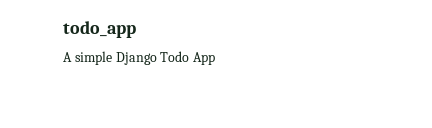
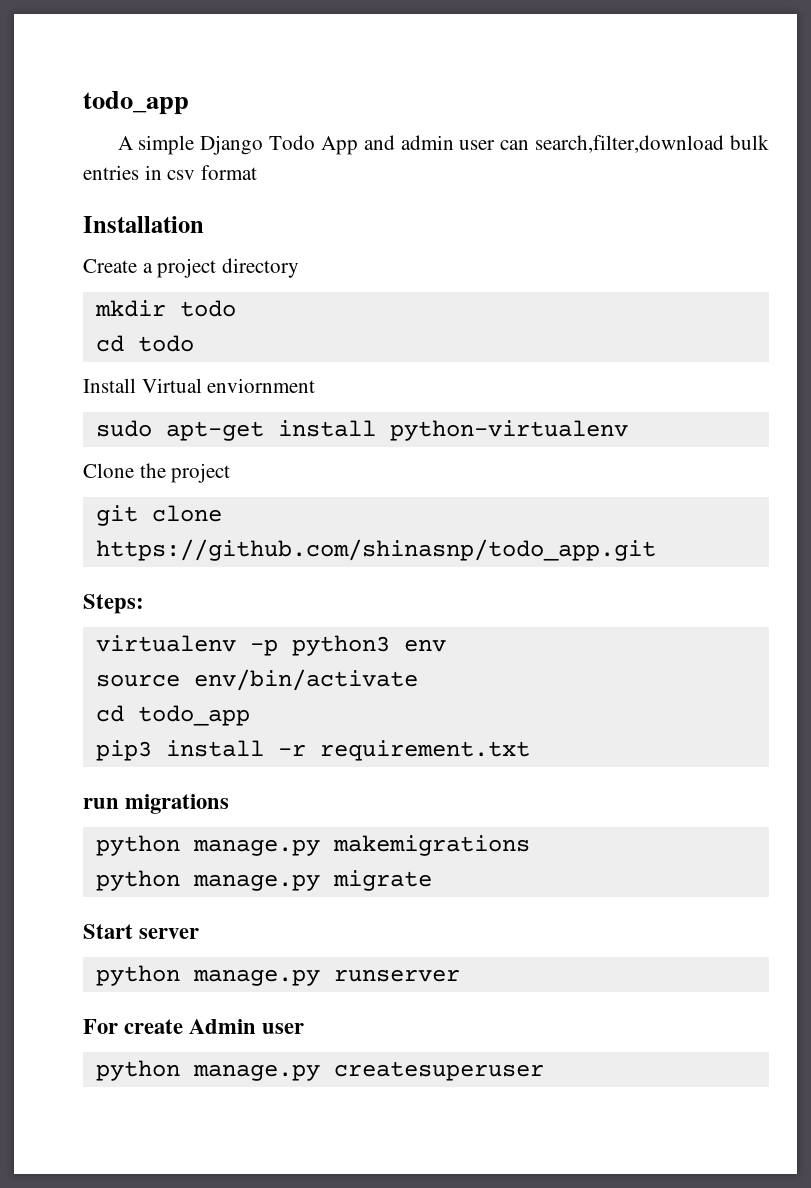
- A simple Django Todo App
+ A simple Django Todo App and admin user can search,filter,download bulk entries in csv format
+ Installation
+ Create a project directory
+ mkdir todo
+ cd todo
+ Install Virtual enviornment
+ sudo apt-get install python-virtualenv
+ Clone the project
+ git clone https://github.com/shinasnp/todo_app.git
+ Steps:
+ virtualenv -p python3 env
+ source env/bin/activate
+ cd todo_app
+ pip3 install -r requirement.txt
+ run migrations
+ python manage.py makemigrations
+ python manage.py migrate
+ Start server
+ python manage.py runserver
+ For create Admin user
+ python manage.py createsuperuser

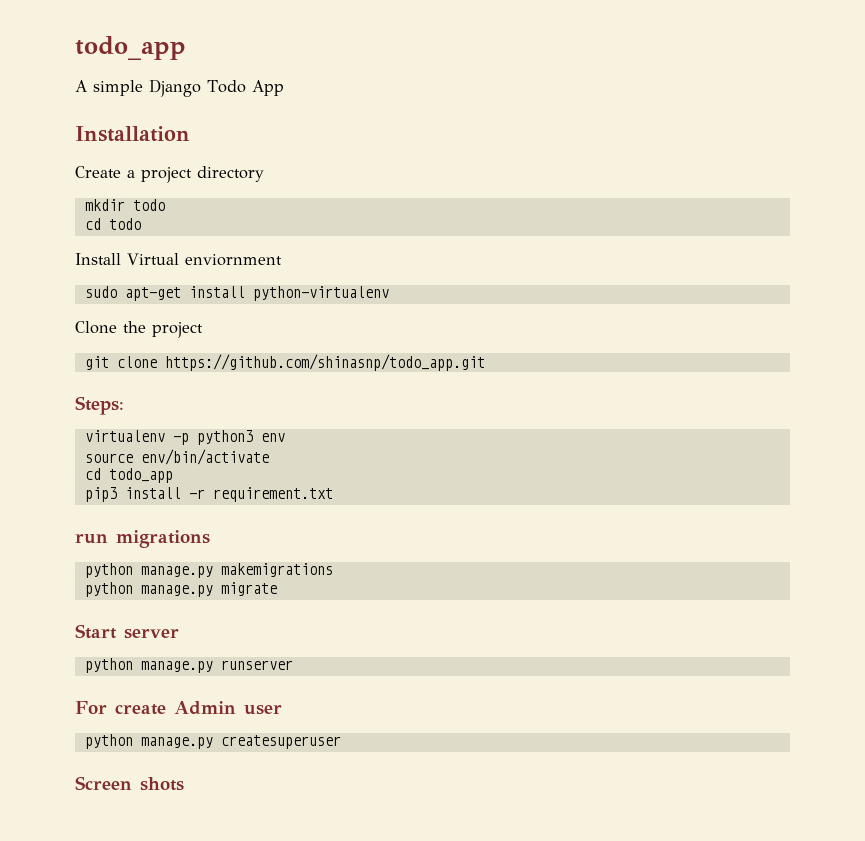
- A simple Django Todo App and admin user can search,filter,download bulk entries in csv format
+ A simple Django Todo App
+ Screen shots

